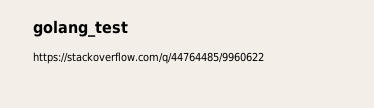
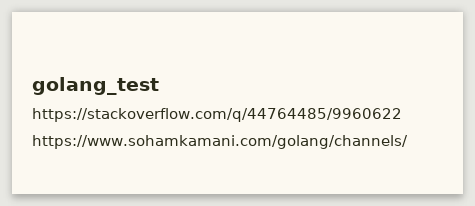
+ https://www.sohamkamani.com/golang/channels/

